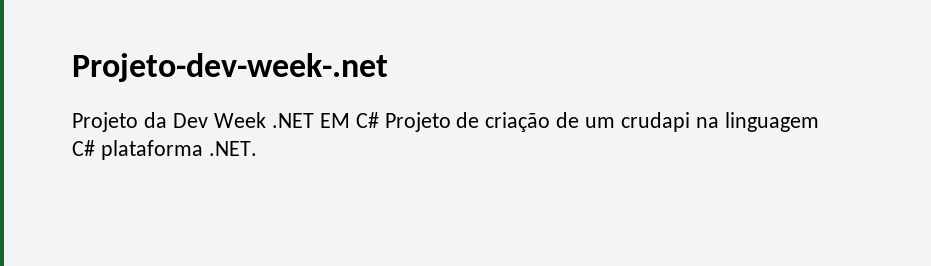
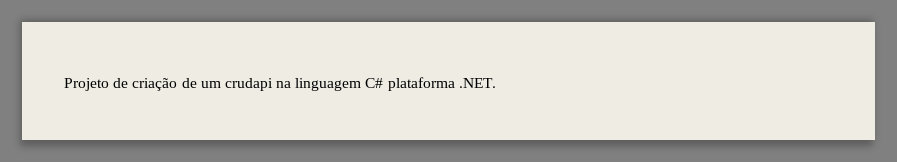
- Projeto-dev-week-.net
- Projeto da Dev Week .NET EM C# Projeto de criação de um crudapi na linguagem C# plataforma .NET.
+ Projeto de criação de um crudapi na linguagem C# plataforma .NET.

